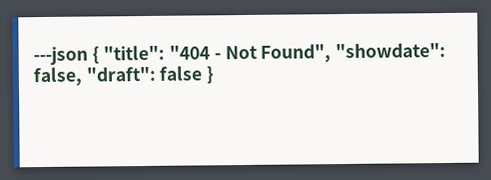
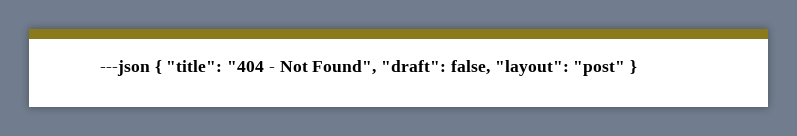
- ---json { "title": "404 - Not Found", "showdate": false, "draft": false }
+ ---json { "title": "404 - Not Found", "draft": false, "layout": "post" }

